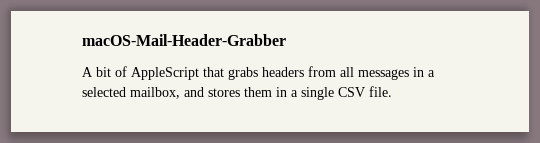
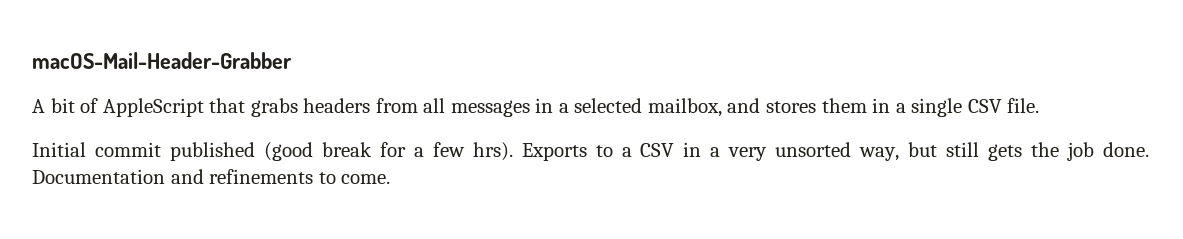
+ Initial commit published (good break for a few hrs). Exports to a CSV in a very unsorted way, but still gets the job done. Documentation and refinements to come.

